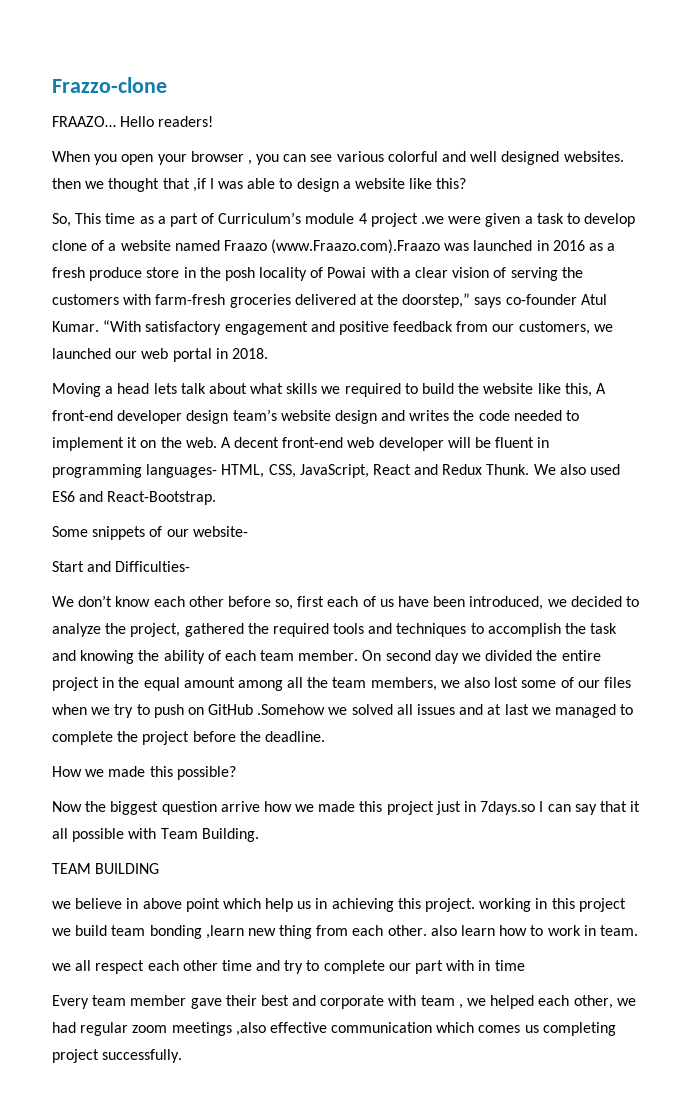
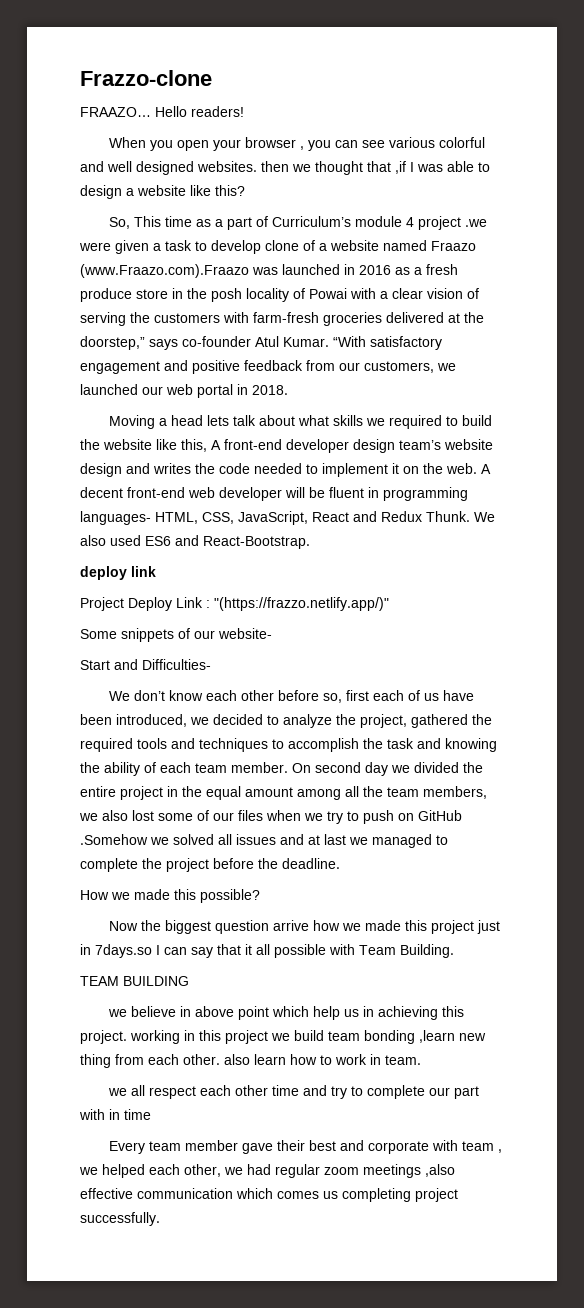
+ deploy link
+ Project Deploy Link : "(https://frazzo.netlify.app/)"

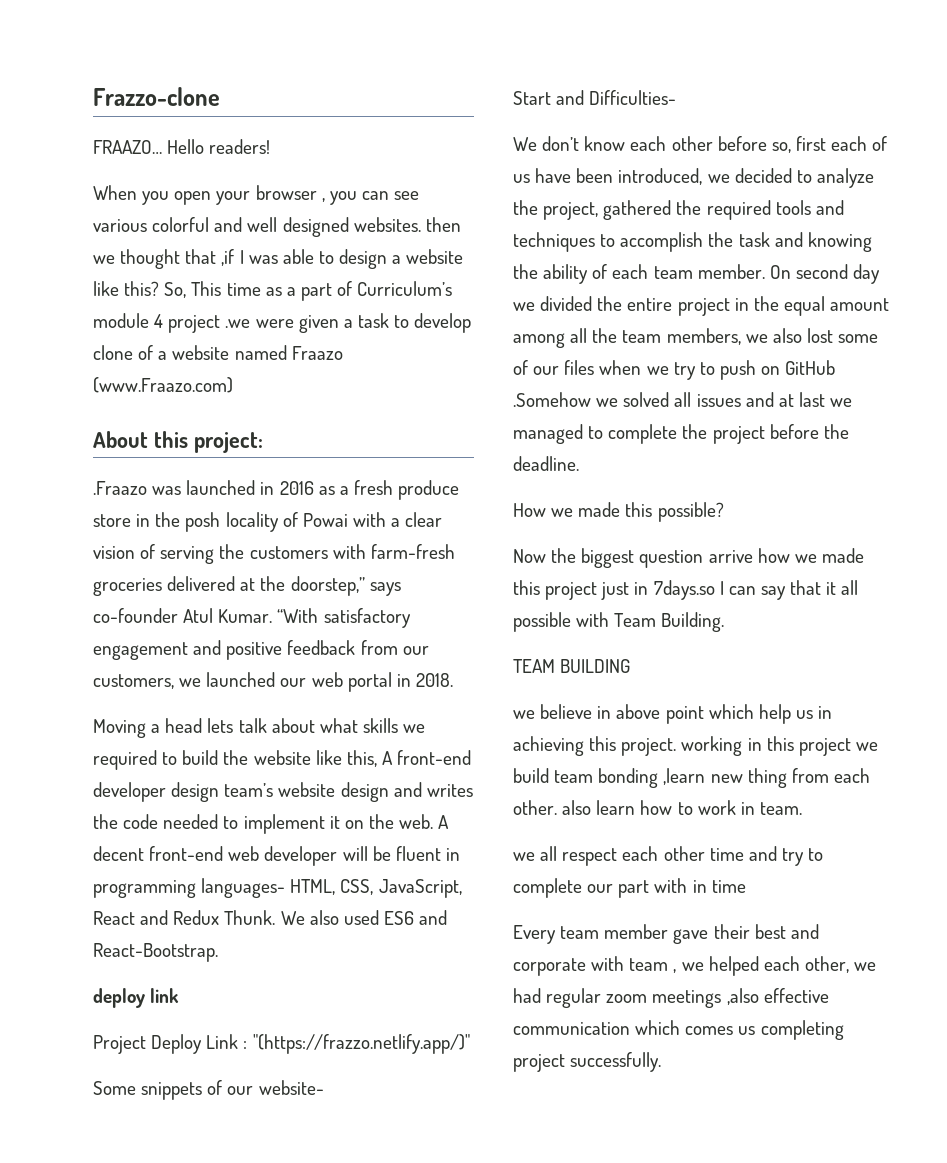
- When you open your browser , you can see various colorful and well designed websites. then we thought that ,if I was able to design a website like this?
- So, This time as a part of Curriculum’s module 4 project .we were given a task to develop clone of a website named Fraazo (www.Fraazo.com).Fraazo was launched in 2016 as a fresh produce store in the posh locality of Powai with a clear vision of serving the customers with farm-fresh groceries delivered at the doorstep,” says co-founder Atul Kumar.
+ When you open your browser , you can see various colorful and well designed websites. then we thought that ,if I was able to design a website like this? So, This time as a part of Curriculum’s module 4 project .we were given a task to develop clone of a website named Fraazo (www.Fraazo.com)
+ About this project:
+ .Fraazo was launched in 2016 as a fresh produce store in the posh locality of Powai with a clear vision of serving the customers with farm-fresh groceries delivered at the doorstep,” says co-founder Atul Kumar.

